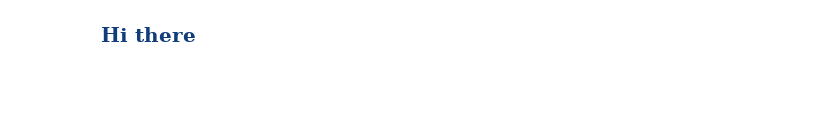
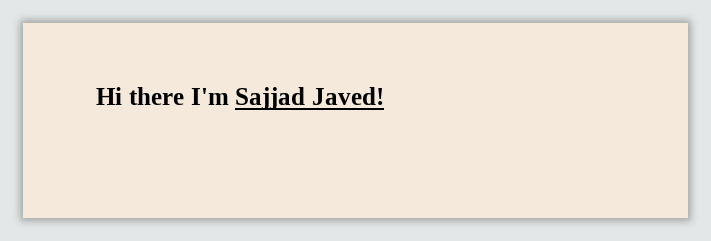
- Hi there
+ Hi there I'm Sajjad Javed!

